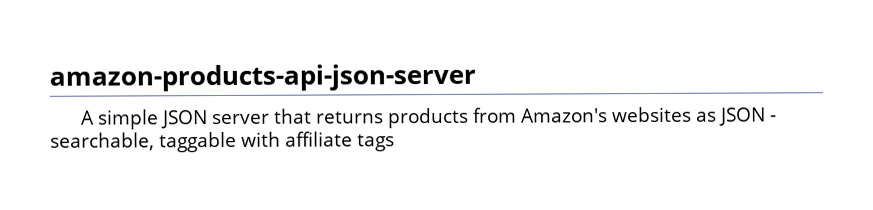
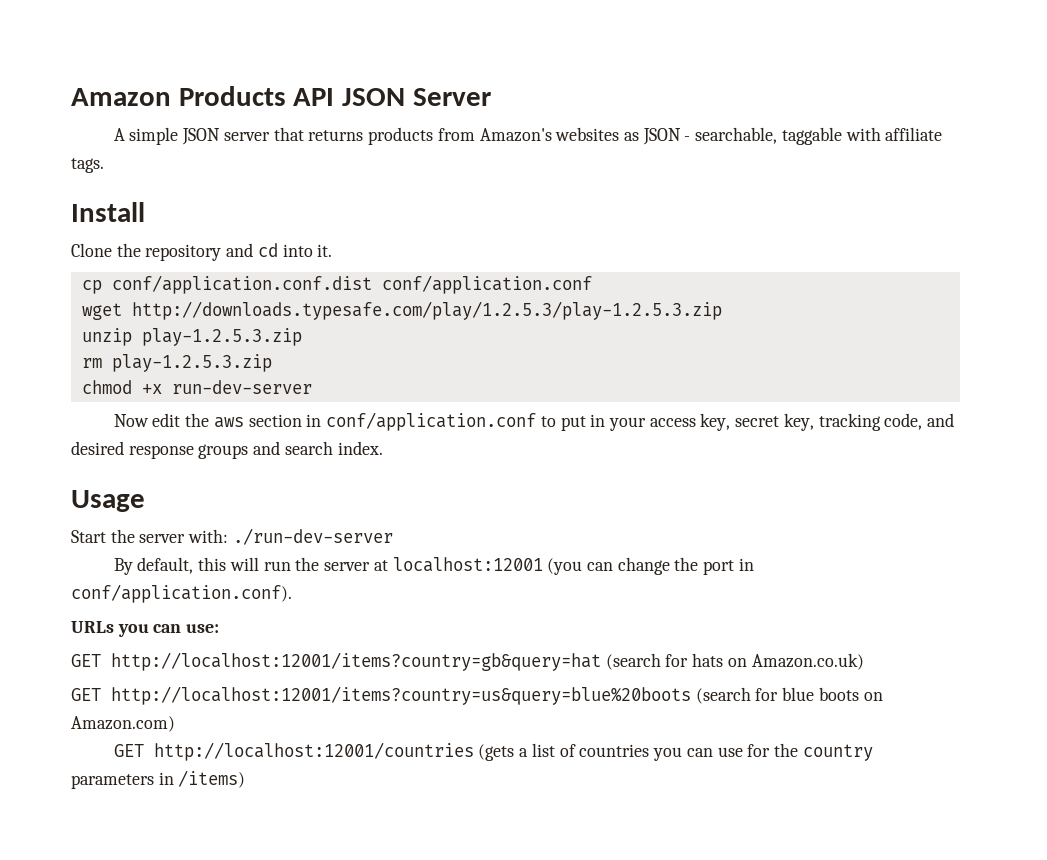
- amazon-products-api-json-server
+ Amazon Products API JSON Server
- A simple JSON server that returns products from Amazon's websites as JSON - searchable, taggable with affiliate tags
+ A simple JSON server that returns products from Amazon's websites as JSON - searchable, taggable with affiliate tags.
+ Install
+ Clone the repository and cd into it.
+ cp conf/application.conf.dist conf/application.conf
+ wget http://downloads.typesafe.com/play/1.2.5.3/play-1.2.5.3.zip
+ unzip play-1.2.5.3.zip
+ rm play-1.2.5.3.zip
+ chmod +x run-dev-server
+ Now edit the aws section in conf/application.conf to put in your access key, secret key, tracking code, and desired response groups and search index.
+ Usage
+ Start the server with: ./run-dev-server
+ By default, this will run the server at localhost:12001 (you can change the port in conf/application.conf).
+ URLs you can use:
+ GET http://localhost:12001/items?country=gb&query=hat (search for hats on Amazon.co.uk)
+ GET http://localhost:12001/items?country=us&query=blue%20boots (search for blue boots on Amazon.com)
+ GET http://localhost:12001/countries (gets a list of countries you can use for the country parameters in /items)

